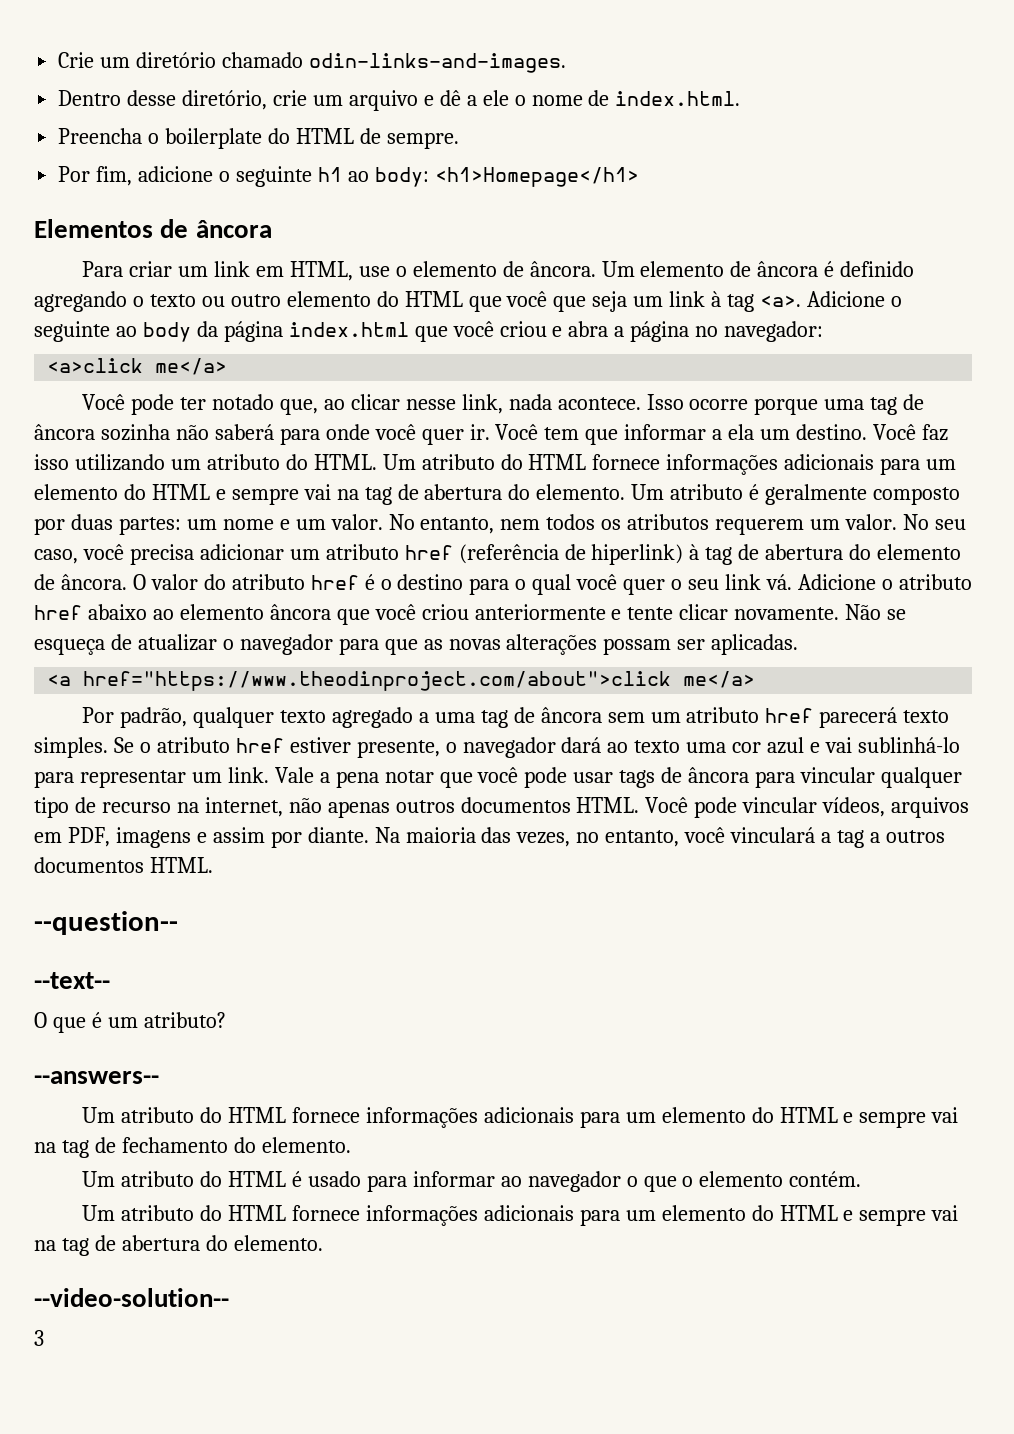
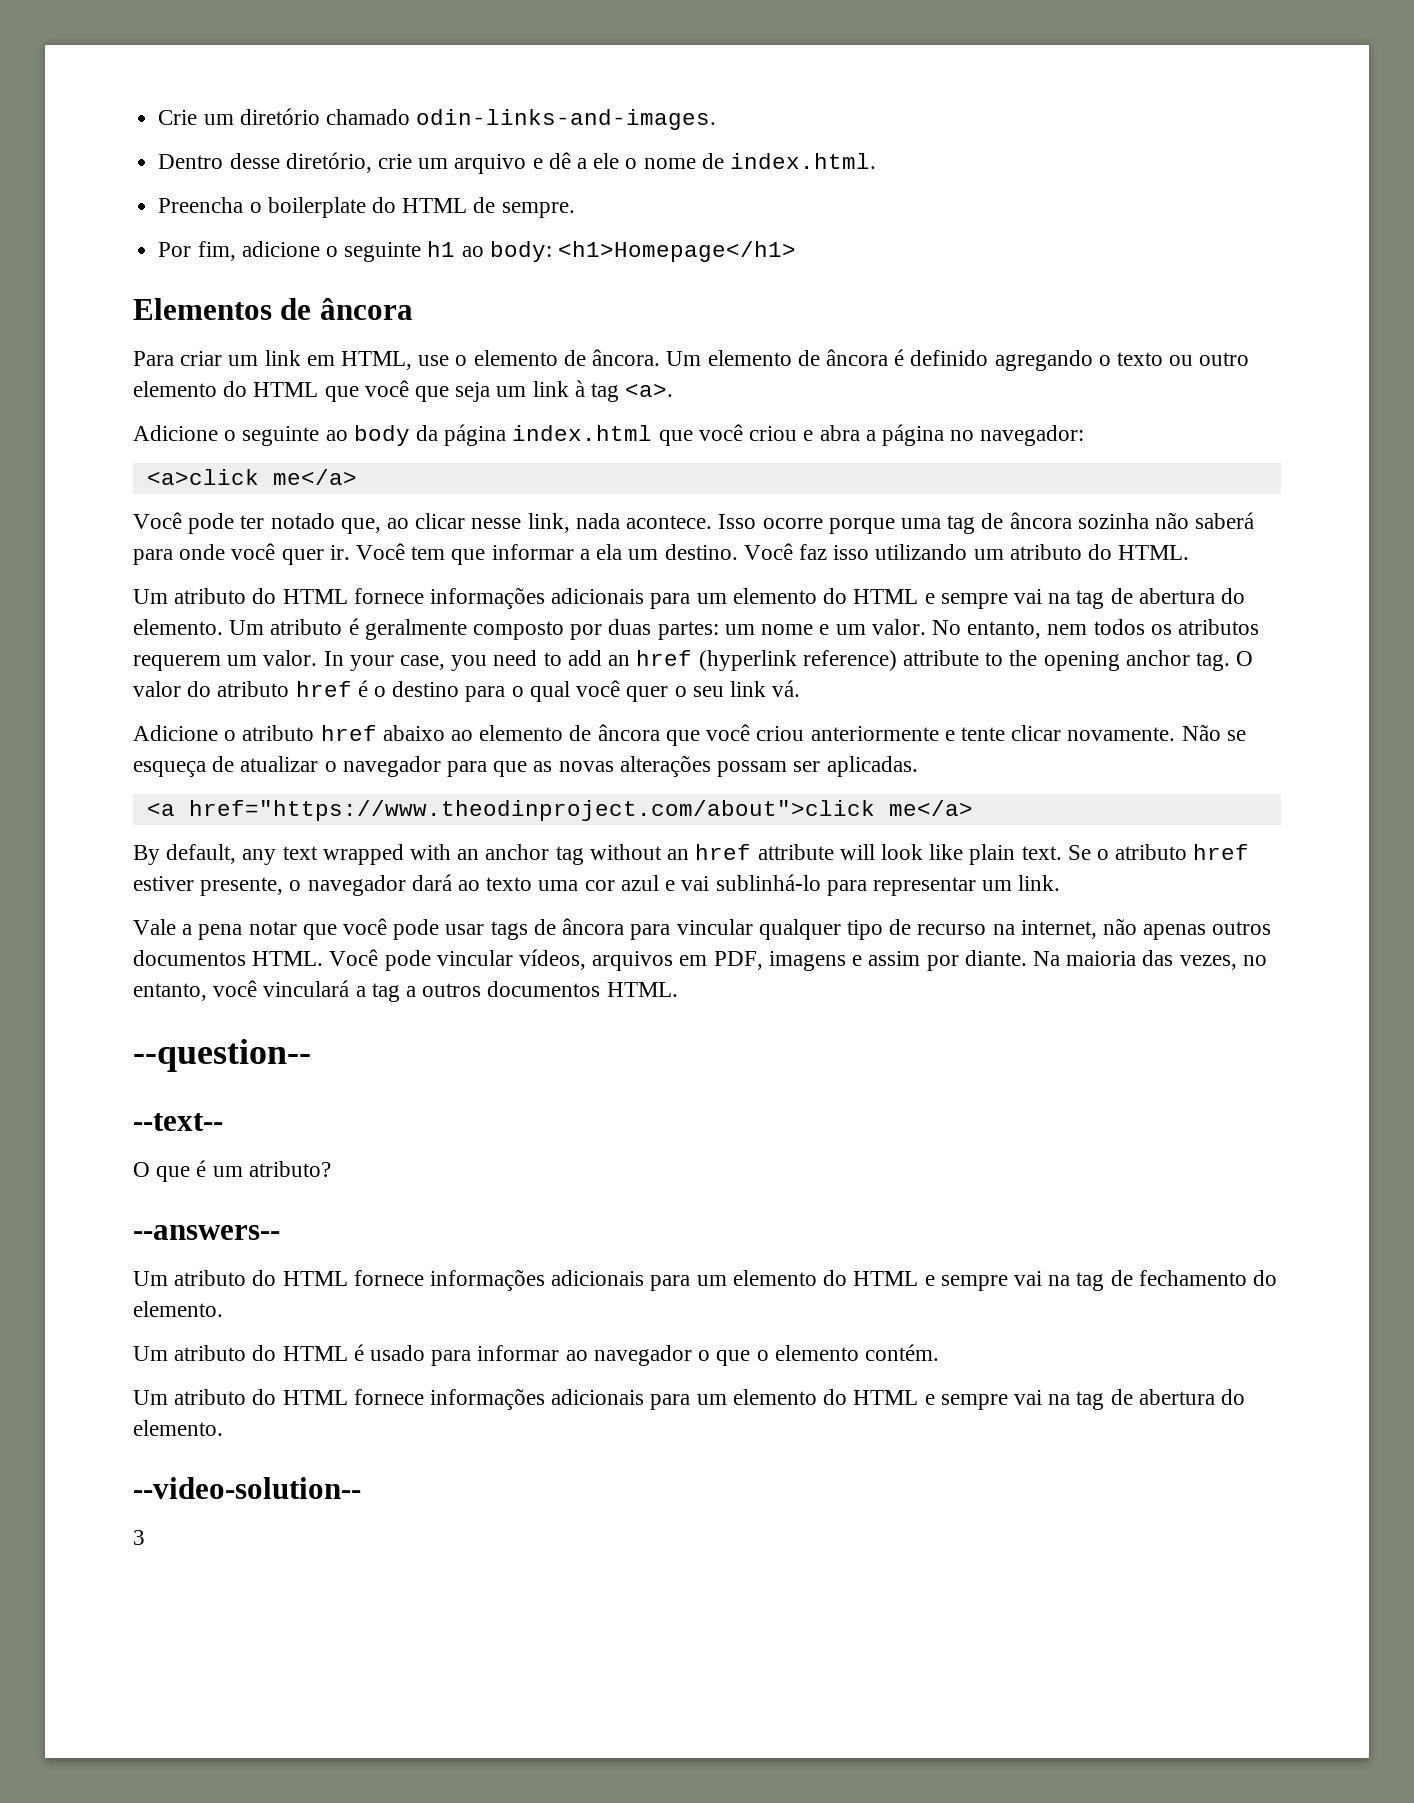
- Um elemento de âncora é definido agregando o texto ou outro elemento do HTML que você que seja um link à tag <a>. Adicione o seguinte ao body da página index.html que você criou e abra a página no navegador:
+ Um elemento de âncora é definido agregando o texto ou outro elemento do HTML que você que seja um link à tag <a>.
+ Adicione o seguinte ao body da página index.html que você criou e abra a página no navegador:
- Você faz isso utilizando um atributo do HTML. Um atributo do HTML fornece informações adicionais para um elemento do HTML e sempre vai na tag de abertura do elemento.
+ Você faz isso utilizando um atributo do HTML.
+ Um atributo do HTML fornece informações adicionais para um elemento do HTML e sempre vai na tag de abertura do elemento.
- No seu caso, você precisa adicionar um atributo href (referência de hiperlink) à tag de abertura do elemento de âncora.
+ In your case, you need to add an href (hyperlink reference) attribute to the opening anchor tag.
- O valor do atributo href é o destino para o qual você quer o seu link vá. Adicione o atributo href abaixo ao elemento âncora que você criou anteriormente e tente clicar novamente.
+ O valor do atributo href é o destino para o qual você quer o seu link vá.
+ Adicione o atributo href abaixo ao elemento de âncora que você criou anteriormente e tente clicar novamente.
- Por padrão, qualquer texto agregado a uma tag de âncora sem um atributo href parecerá texto simples.
+ By default, any text wrapped with an anchor tag without an href attribute will look like plain text.
- Se o atributo href estiver presente, o navegador dará ao texto uma cor azul e vai sublinhá-lo para representar um link. Vale a pena notar que você pode usar tags de âncora para vincular qualquer tipo de recurso na internet, não apenas outros documentos HTML.
+ Se o atributo href estiver presente, o navegador dará ao texto uma cor azul e vai sublinhá-lo para representar um link.
+ Vale a pena notar que você pode usar tags de âncora para vincular qualquer tipo de recurso na internet, não apenas outros documentos HTML.

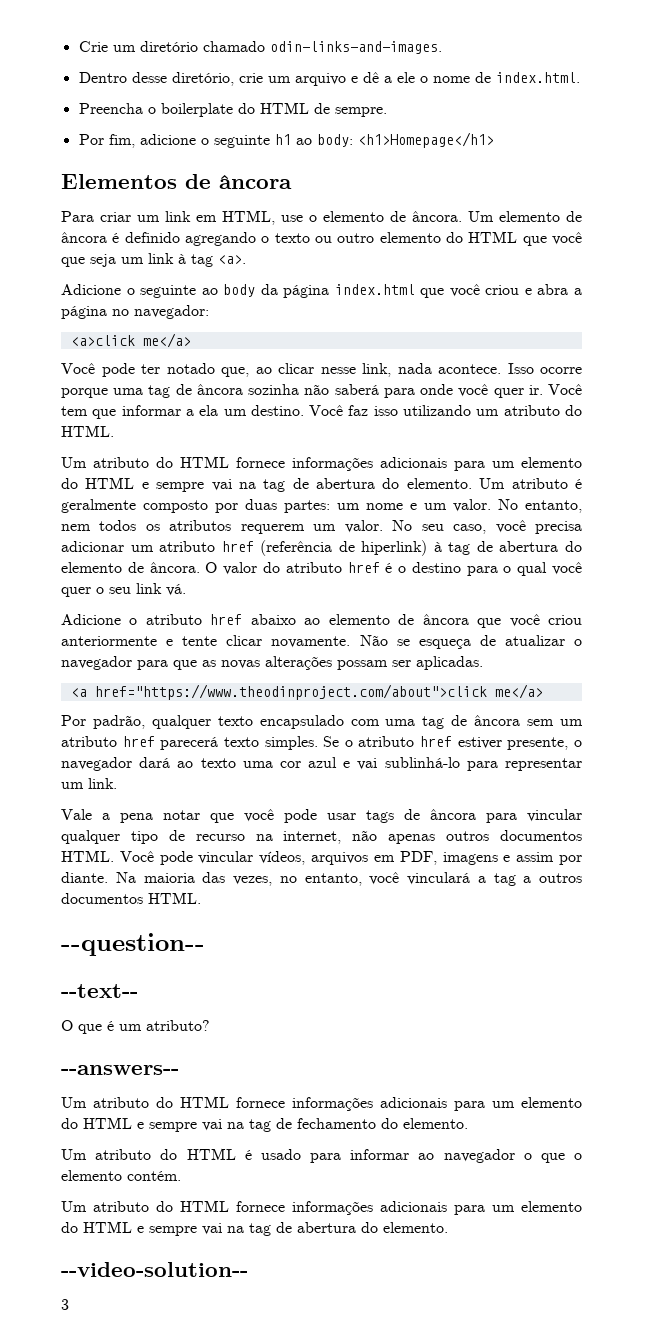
- In your case, you need to add an href (hyperlink reference) attribute to the opening anchor tag.
+ No seu caso, você precisa adicionar um atributo href (referência de hiperlink) à tag de abertura do elemento de âncora.
- By default, any text wrapped with an anchor tag without an href attribute will look like plain text.
+ Por padrão, qualquer texto encapsulado com uma tag de âncora sem um atributo href parecerá texto simples.

